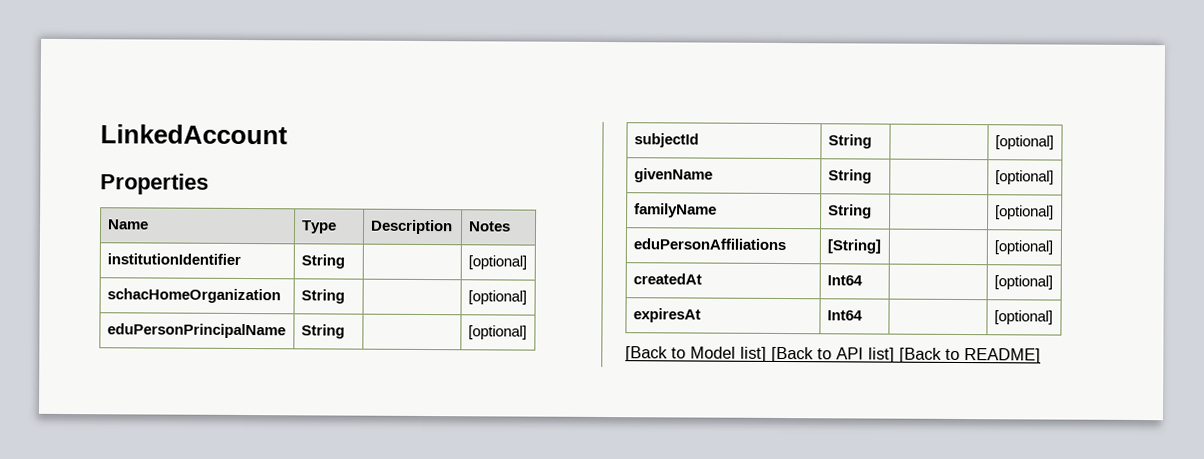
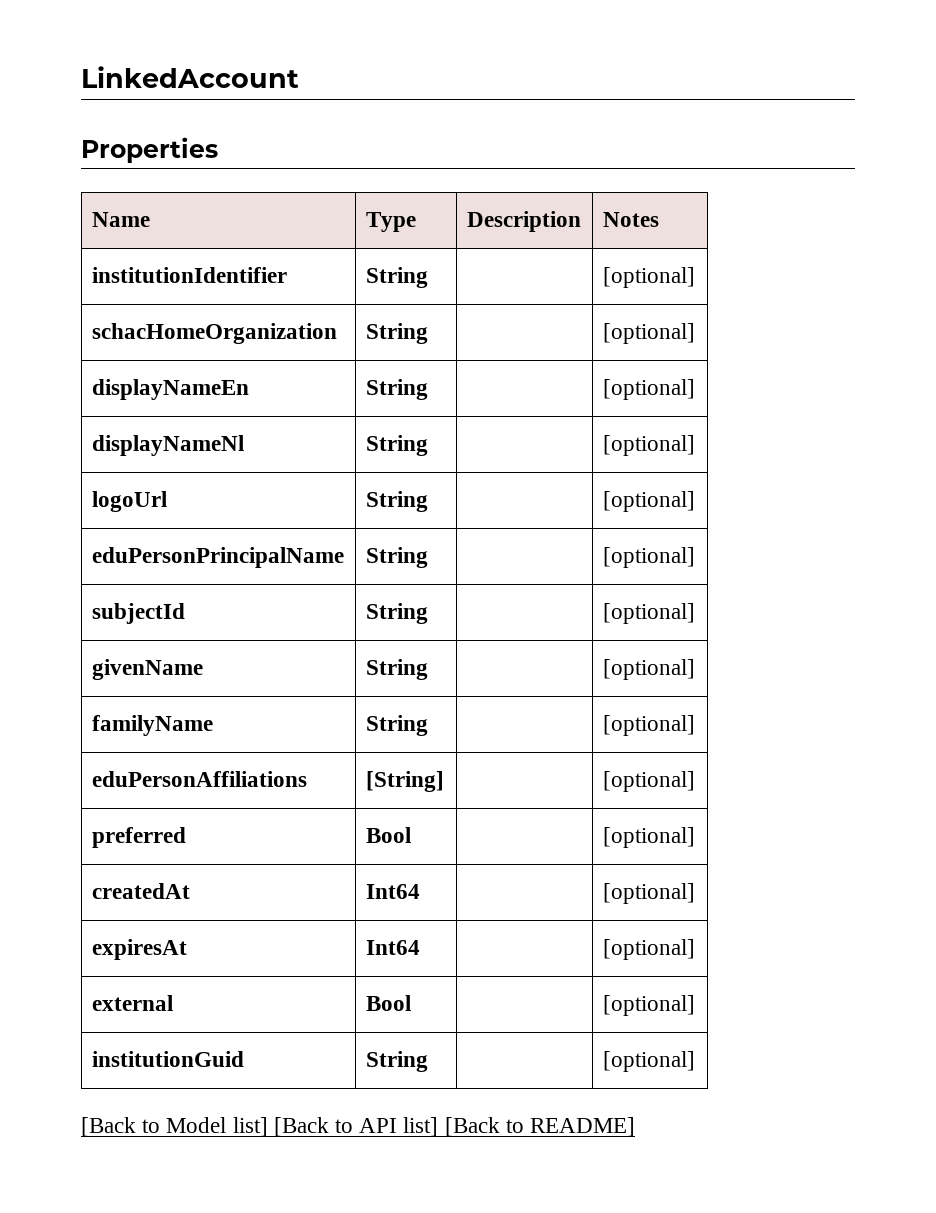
+ displayNameEn | String | | [optional]
+ displayNameNl | String | | [optional]
+ logoUrl | String | | [optional]
+ preferred | Bool | | [optional]
+ external | Bool | | [optional]
+ institutionGuid | String | | [optional]

